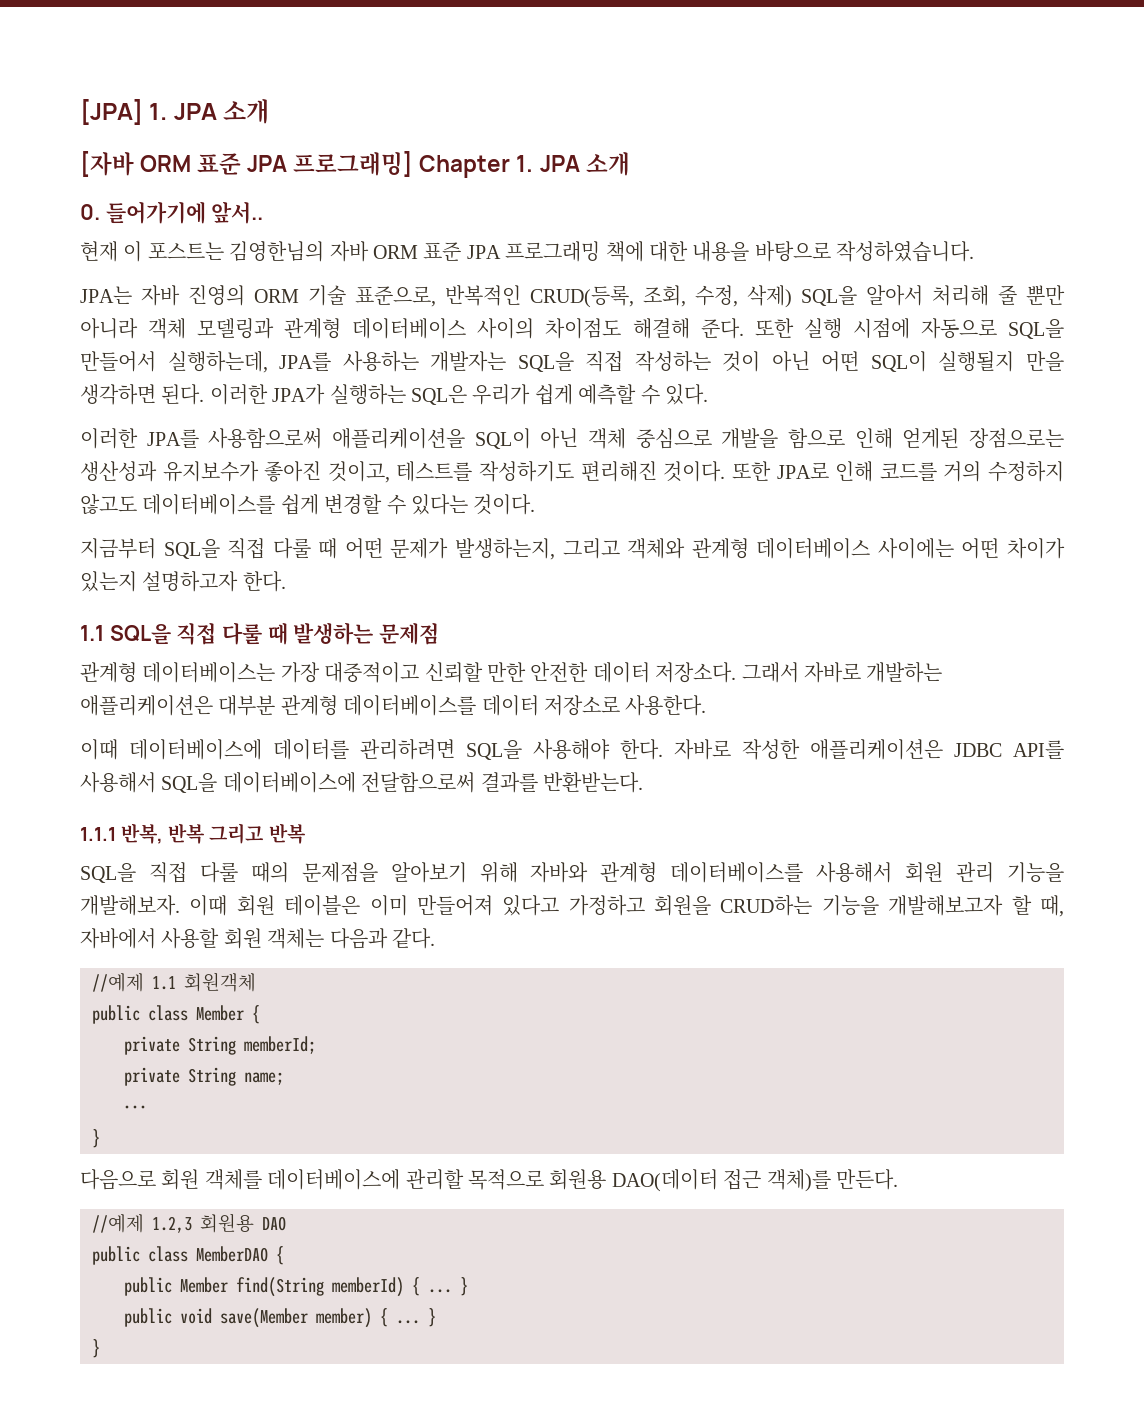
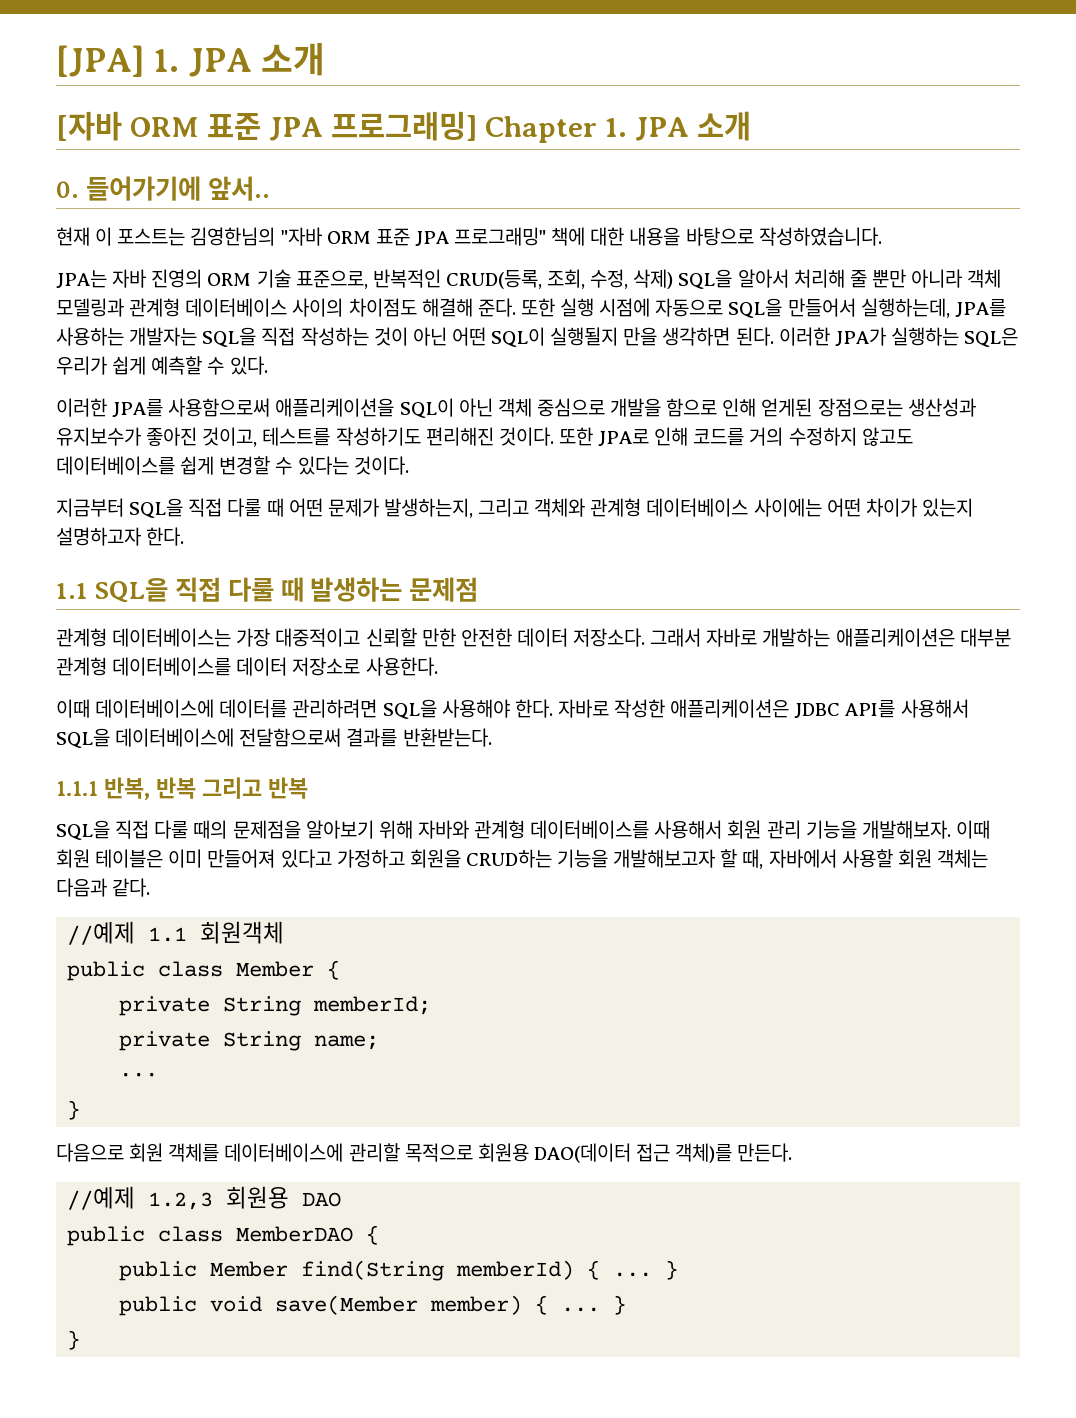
- 현재 이 포스트는 김영한님의 자바 ORM 표준 JPA 프로그래밍 책에 대한 내용을 바탕으로 작성하였습니다.
+ 현재 이 포스트는 김영한님의 "자바 ORM 표준 JPA 프로그래밍" 책에 대한 내용을 바탕으로 작성하였습니다.

